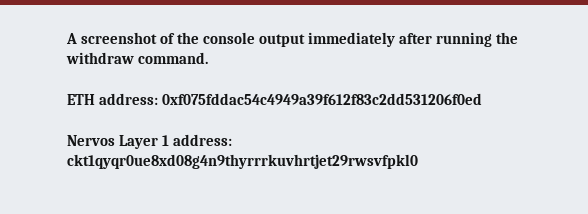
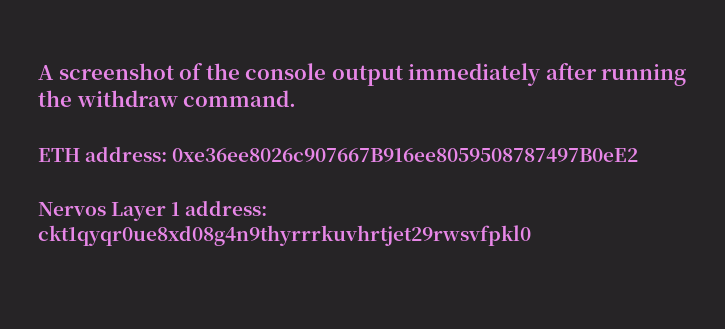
- ETH address: 0xf075fddac54c4949a39f612f83c2dd531206f0ed
+ ETH address: 0xe36ee8026c907667B916ee8059508787497B0eE2

